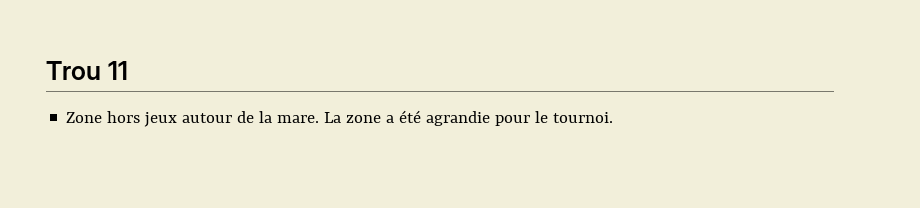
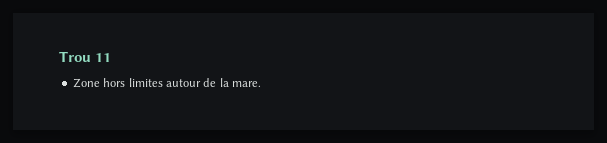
- Zone hors jeux autour de la mare. La zone a été agrandie pour le tournoi.
+ Zone hors limites autour de la mare.

